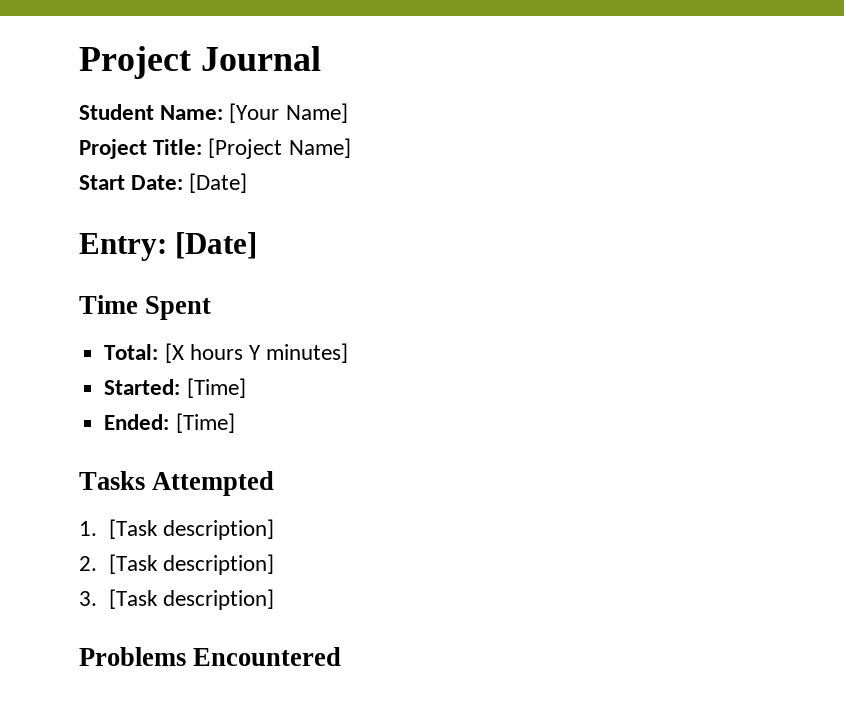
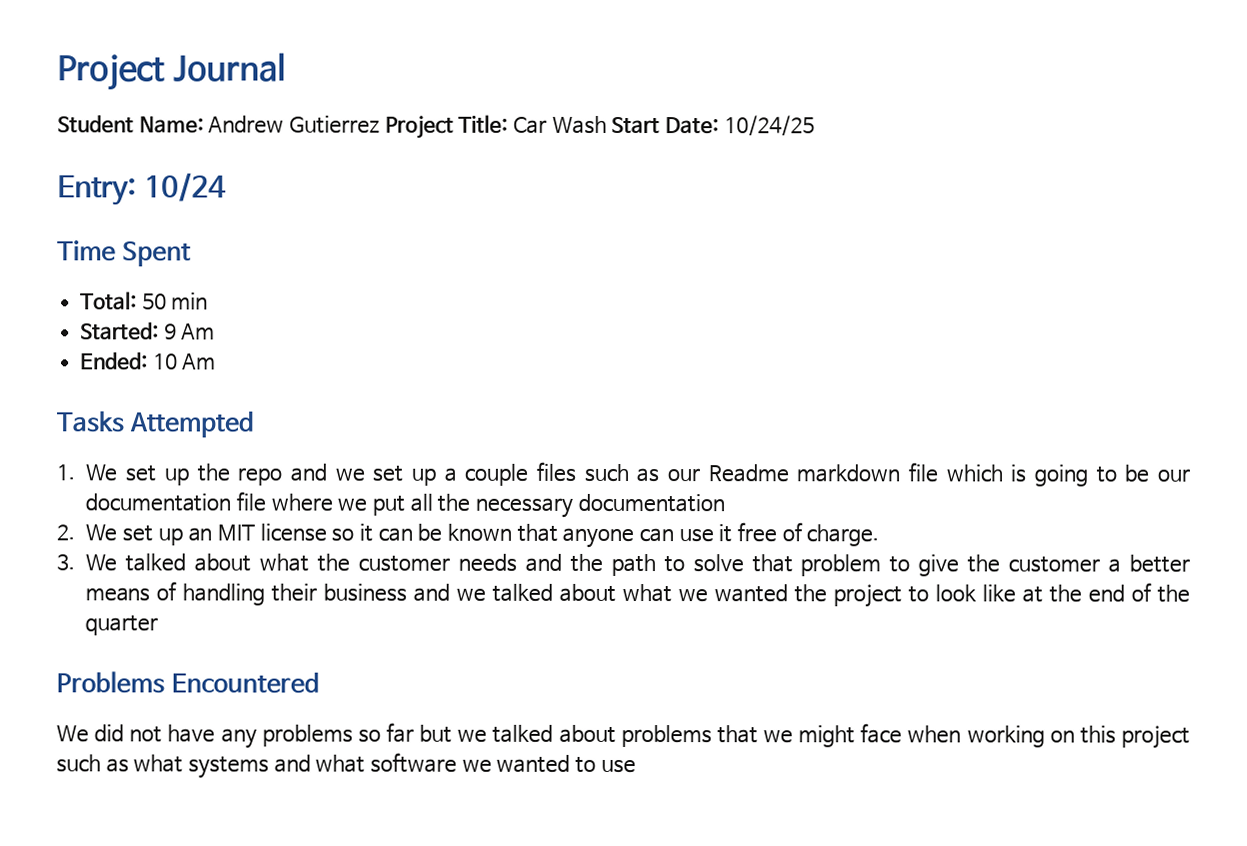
- Student Name: [Your Name]
- Project Title: [Project Name]
- Start Date: [Date]
+ Student Name: Andrew Gutierrez Project Title: Car Wash Start Date: 10/24/25
- Entry: [Date]
+ Entry: 10/24
- Total: [X hours Y minutes]
+ Total: 50 min
- Started: [Time]
+ Started: 9 Am
- Ended: [Time]
+ Ended: 10 Am
- 1. [Task description]
- 2. [Task description]
- 3. [Task description]
+ 1. We set up the repo and we set up a couple files such as our Readme markdown file which is going to be our documentation file where we put all the necessary documentation
+ 2. We set up an MIT license so it can be known that anyone can use it free of charge.
+ 3. We talked about what the customer needs and the path to solve that problem to give the customer a better means of handling their business and we talked about what we wanted the project to look like at the end of the quarter
  Problems Encountered
+ We did not have any problems so far but we talked about problems that we might face when working on this project such as what systems and what software we wanted to use

